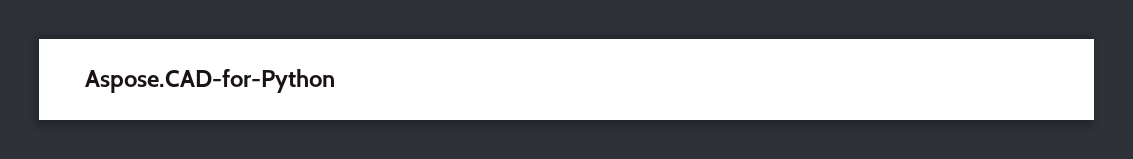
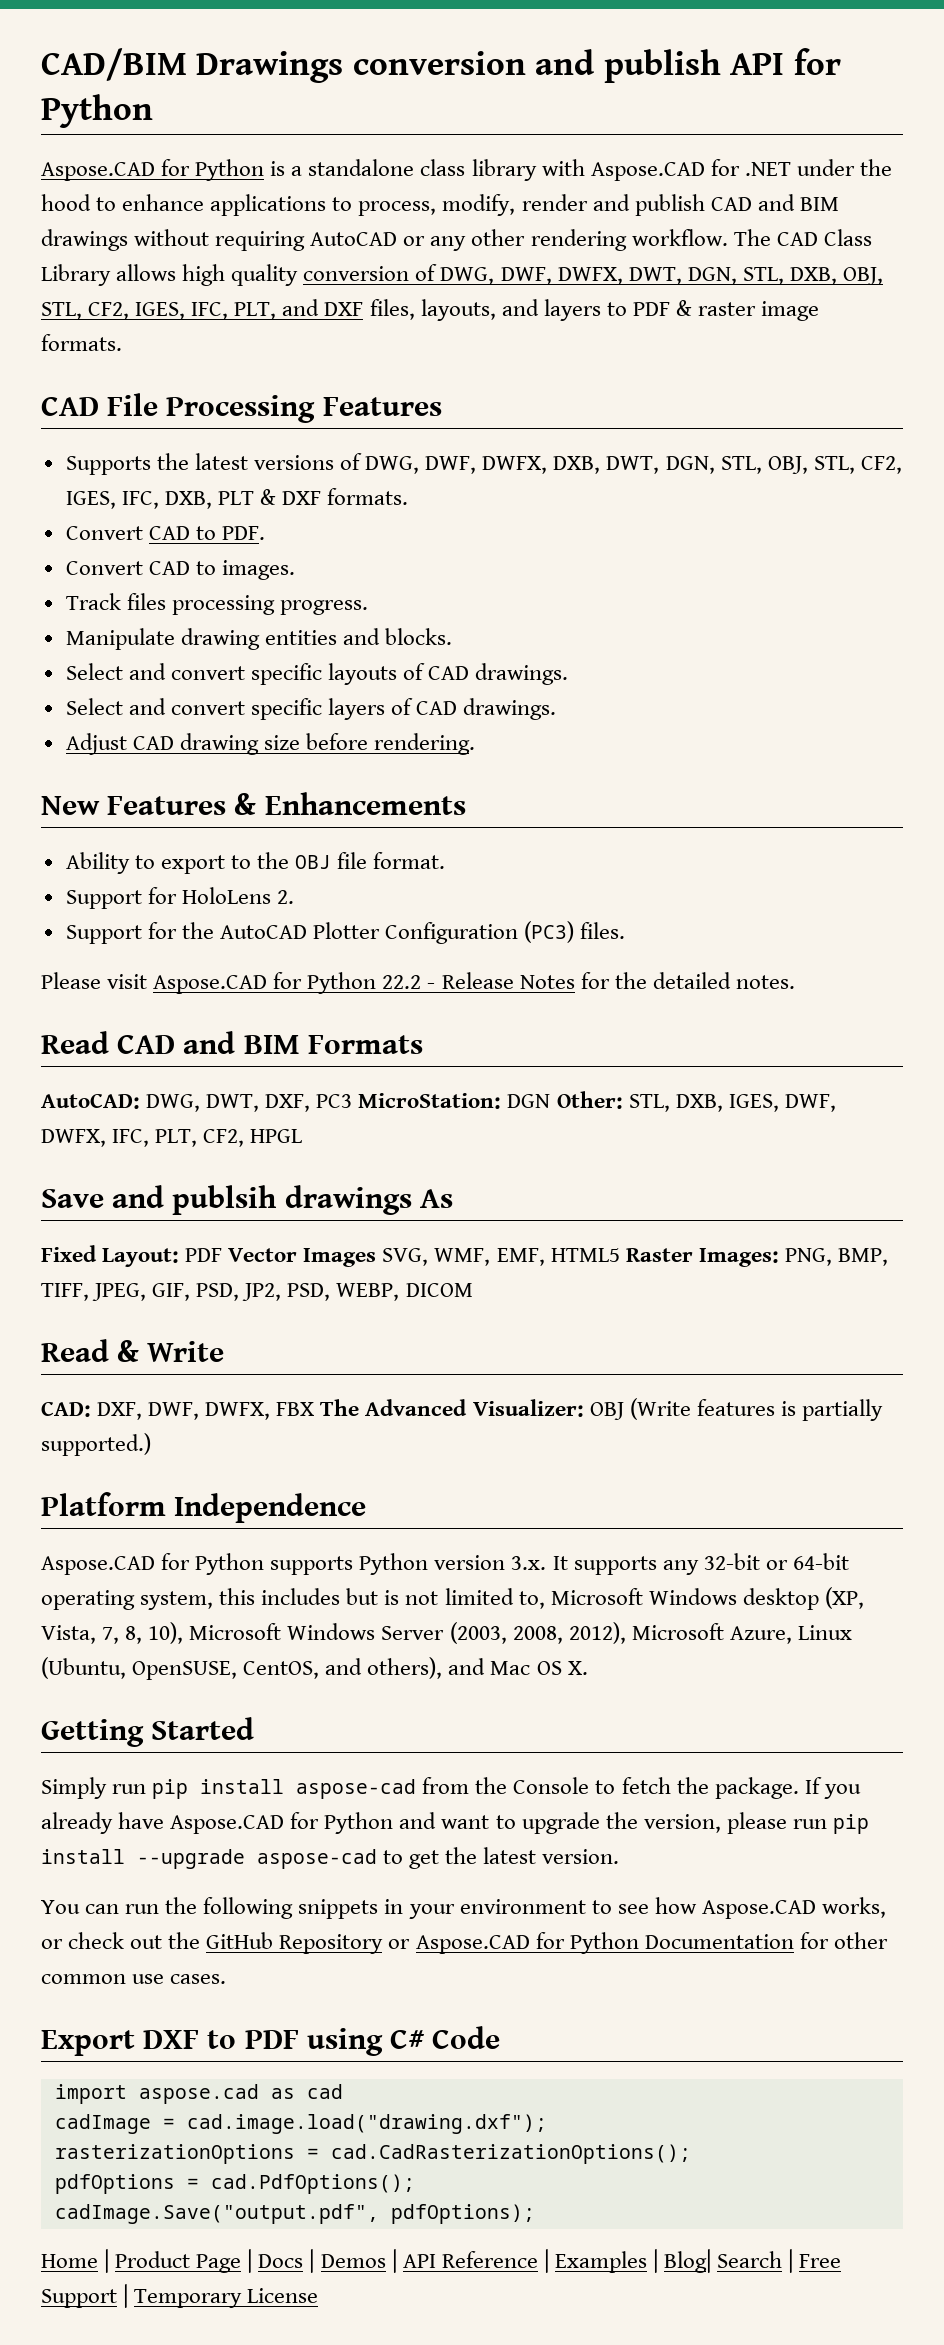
- Aspose.CAD-for-Python
+ CAD/BIM Drawings conversion and publish API for Python
+ Aspose.CAD for Python is a standalone class library with Aspose.CAD for .NET under the hood to enhance applications to process, modify, render and publish CAD and BIM drawings without requiring AutoCAD or any other rendering workflow. The CAD Class Library allows high quality conversion of DWG, DWF, DWFX, DWT, DGN, STL, DXB, OBJ, STL, CF2, IGES, IFC, PLT, and DXF files, layouts, and layers to PDF & raster image formats.
+ CAD File Processing Features
+ Supports the latest versions of DWG, DWF, DWFX, DXB, DWT, DGN, STL, OBJ, STL, CF2, IGES, IFC, DXB, PLT & DXF formats.
+ Convert CAD to PDF.
+ Convert CAD to images.
+ Track files processing progress.
+ Manipulate drawing entities and blocks.
+ Select and convert specific layouts of CAD drawings.
+ Select and convert specific layers of CAD drawings.
+ Adjust CAD drawing size before rendering.
+ New Features & Enhancements
+ Ability to export to the OBJ file format.
+ Support for HoloLens 2.
+ Support for the AutoCAD Plotter Configuration (PC3) files.
+ Please visit Aspose.CAD for Python 22.2 - Release Notes for the detailed notes.
+ Read CAD and BIM Formats
+ AutoCAD: DWG, DWT, DXF, PC3 MicroStation: DGN Other: STL, DXB, IGES, DWF, DWFX, IFC, PLT, CF2, HPGL
+ Save and publsih drawings As
+ Fixed Layout: PDF Vector Images SVG, WMF, EMF, HTML5 Raster Images: PNG, BMP, TIFF, JPEG, GIF, PSD, JP2, PSD, WEBP, DICOM
+ Read & Write
+ CAD: DXF, DWF, DWFX, FBX The Advanced Visualizer: OBJ (Write features is partially supported.)
+ Platform Independence
+ Aspose.CAD for Python supports Python version 3.x. It supports any 32-bit or 64-bit operating system, this includes but is not limited to, Microsoft Windows desktop (XP, Vista, 7, 8, 10), Microsoft Windows Server (2003, 2008, 2012), Microsoft Azure, Linux (Ubuntu, OpenSUSE, CentOS, and others), and Mac OS X.
+ Getting Started
+ Simply run pip install aspose-cad from the Console to fetch the package. If you already have Aspose.CAD for Python and want to upgrade the version, please run pip install --upgrade aspose-cad to get the latest version.
+ You can run the following snippets in your environment to see how Aspose.CAD works, or check out the GitHub Repository or Aspose.CAD for Python Documentation for other common use cases.
+ Export DXF to PDF using C# Code
+ import aspose.cad as cad
+ cadImage = cad.image.load("drawing.dxf");
+ rasterizationOptions = cad.CadRasterizationOptions();
+ pdfOptions = cad.PdfOptions();
+ cadImage.Save("output.pdf", pdfOptions);
+ Home | Product Page | Docs | Demos | API Reference | Examples | Blog| Search | Free Support | Temporary License

